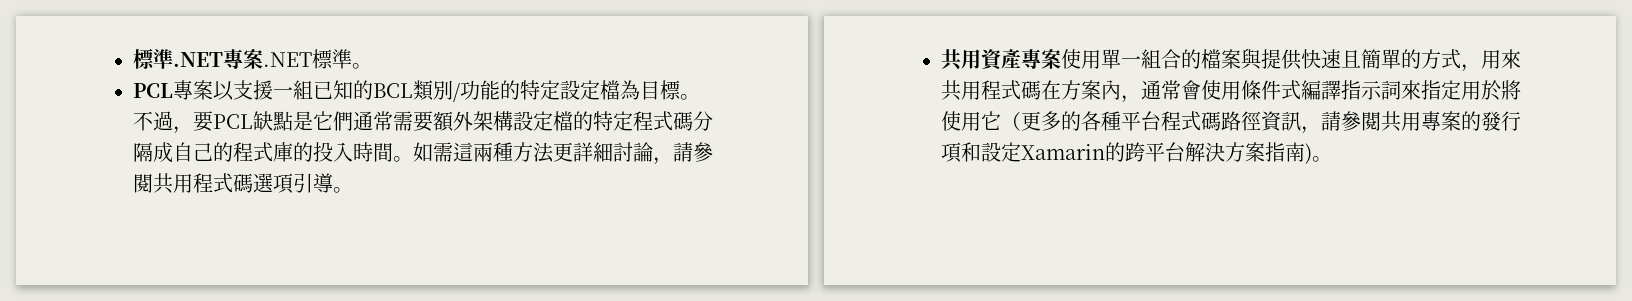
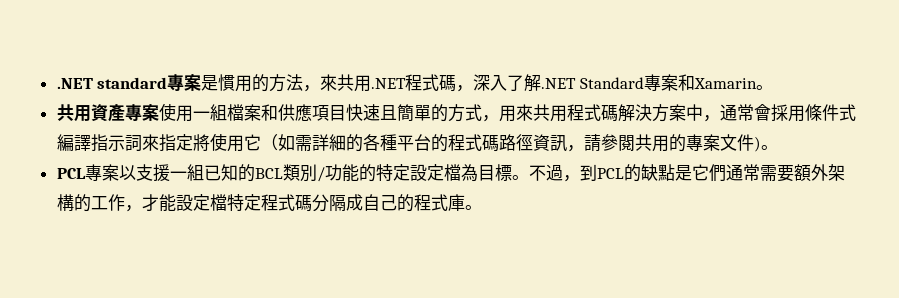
- 標準.NET專案.NET標準。
+ .NET standard專案是慣用的方法，來共用.NET程式碼，深入了解.NET Standard專案和Xamarin。
+ 共用資產專案使用一組檔案和供應項目快速且簡單的方式，用來共用程式碼解決方案中，通常會採用條件式編譯指示詞來指定將使用它（如需詳細的各種平台的程式碼路徑資訊，請參閱共用的專案文件)。
- 不過，要PCL缺點是它們通常需要額外架構設定檔的特定程式碼分隔成自己的程式庫的投入時間。如需這兩種方法更詳細討論，請參閱共用程式碼選項引導。
- 共用資產專案使用單一組合的檔案與提供快速且簡單的方式，用來共用程式碼在方案內，通常會使用條件式編譯指示詞來指定用於將使用它（更多的各種平台程式碼路徑資訊，請參閱共用專案的發行項和設定Xamarin的跨平台解決方案指南)。
+ 不過，到PCL的缺點是它們通常需要額外架構的工作，才能設定檔特定程式碼分隔成自己的程式庫。

